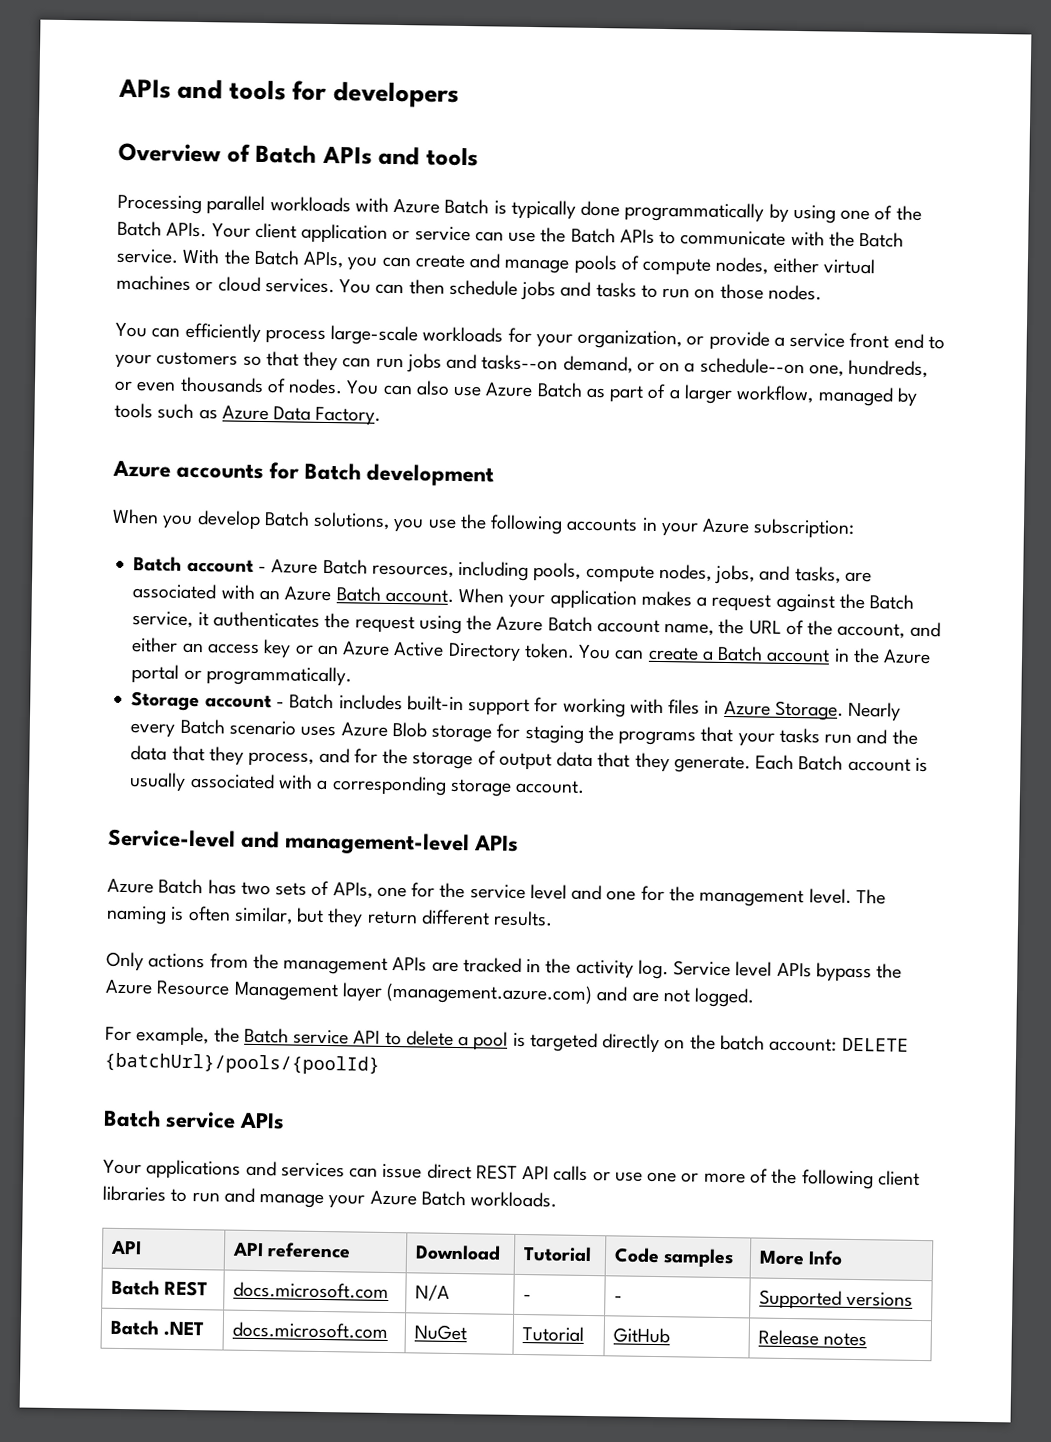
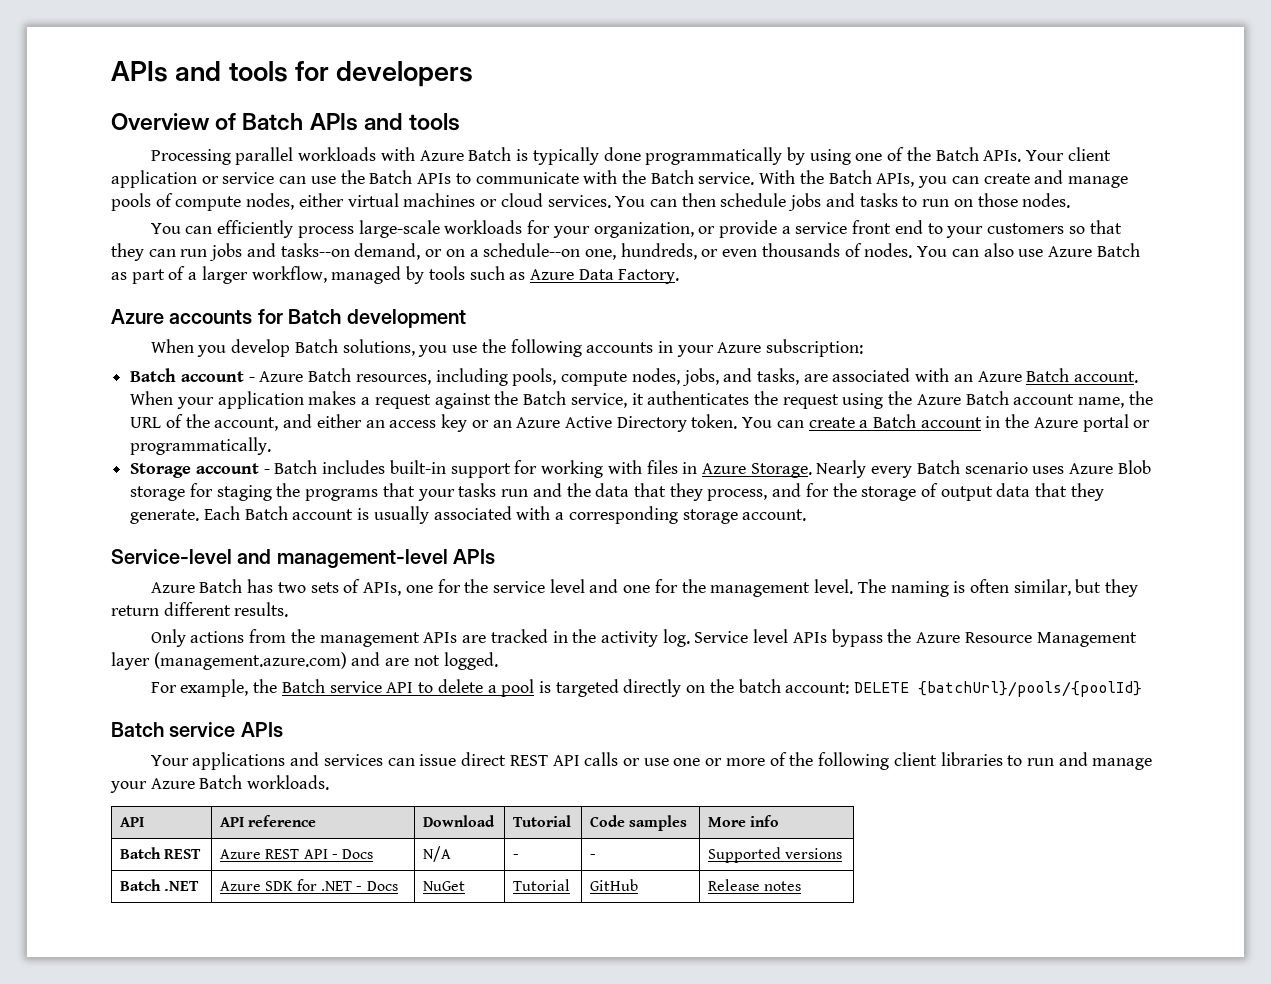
- API | API reference | Download | Tutorial | Code samples | More Info
+ API | API reference | Download | Tutorial | Code samples | More info
- Batch REST | docs.microsoft.com | N/A | - | - | Supported versions
+ Batch REST | Azure REST API - Docs | N/A | - | - | Supported versions
- Batch .NET | docs.microsoft.com | NuGet | Tutorial | GitHub | Release notes
+ Batch .NET | Azure SDK for .NET - Docs | NuGet | Tutorial | GitHub | Release notes

